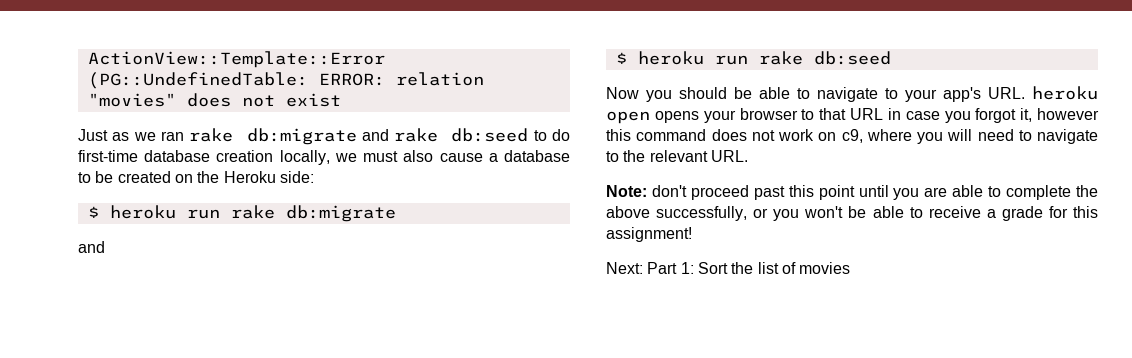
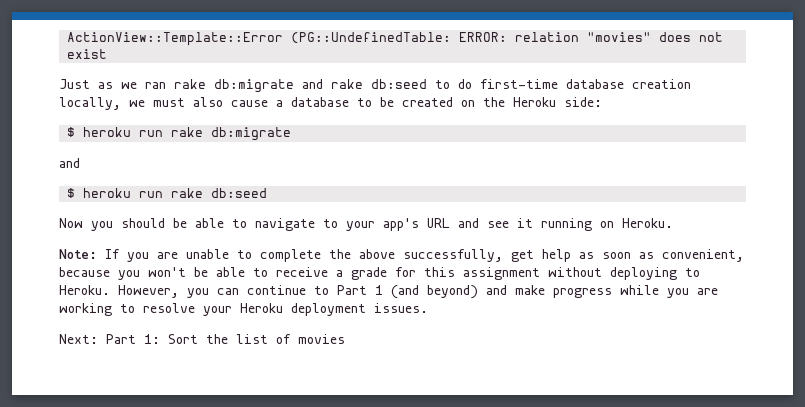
- Now you should be able to navigate to your app's URL. heroku open opens your browser to that URL in case you forgot it, however this command does not work on c9, where you will need to navigate to the relevant URL.
- Note: don't proceed past this point until you are able to complete the above successfully, or you won't be able to receive a grade for this assignment!
+ Now you should be able to navigate to your app's URL and see it running on Heroku.
+ Note: If you are unable to complete the above successfully, get help as soon as convenient, because you won't be able to receive a grade for this assignment without deploying to Heroku. However, you can continue to Part 1 (and beyond) and make progress while you are working to resolve your Heroku deployment issues.

